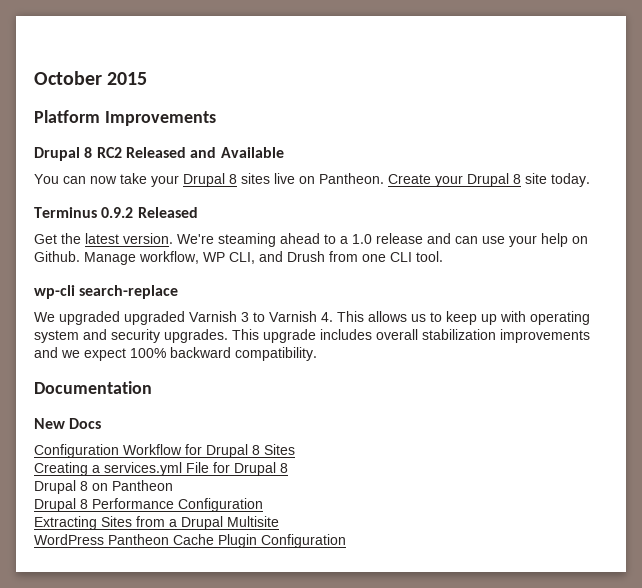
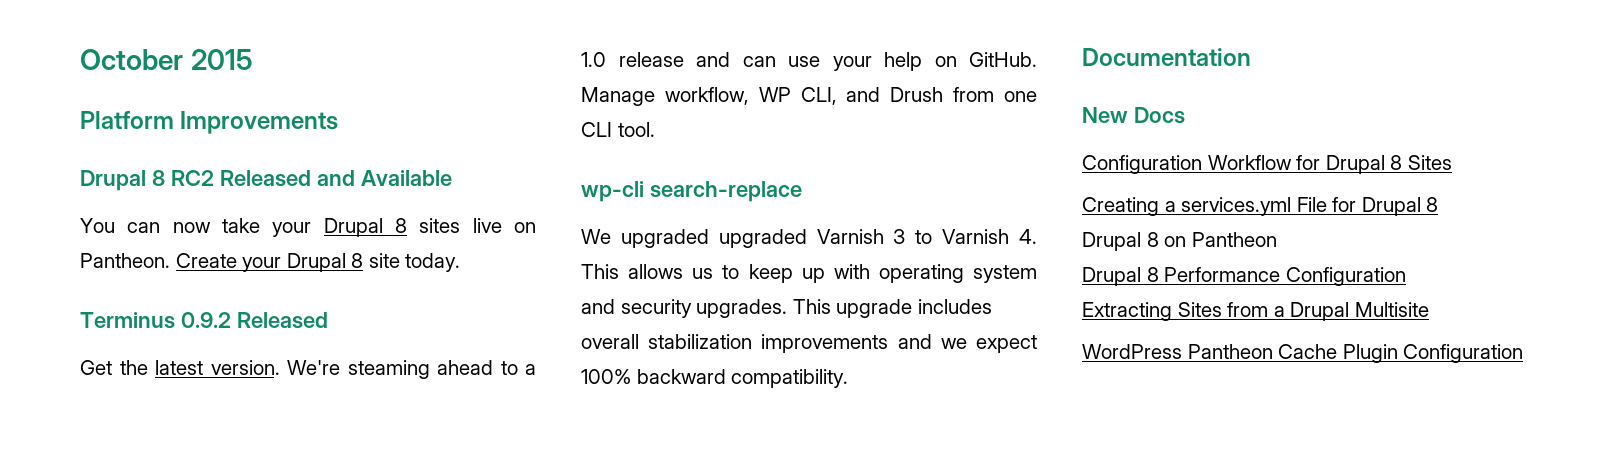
- We're steaming ahead to a 1.0 release and can use your help on Github.
+ We're steaming ahead to a 1.0 release and can use your help on GitHub.

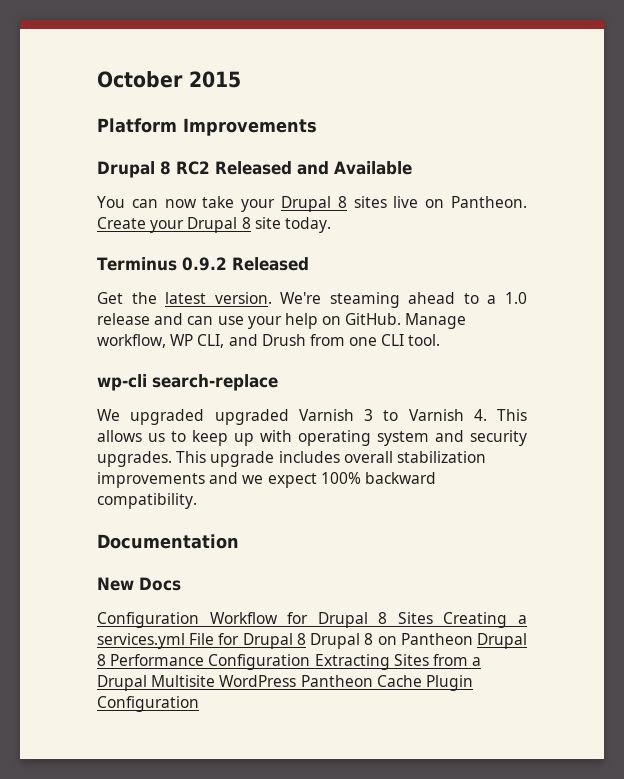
- Configuration Workflow for Drupal 8 Sites
- Creating a services.yml File for Drupal 8
- Drupal 8 on Pantheon
- Drupal 8 Performance Configuration
- Extracting Sites from a Drupal Multisite
- WordPress Pantheon Cache Plugin Configuration
+ Configuration Workflow for Drupal 8 Sites Creating a services.yml File for Drupal 8 Drupal 8 on Pantheon Drupal 8 Performance Configuration Extracting Sites from a Drupal Multisite WordPress Pantheon Cache Plugin Configuration

